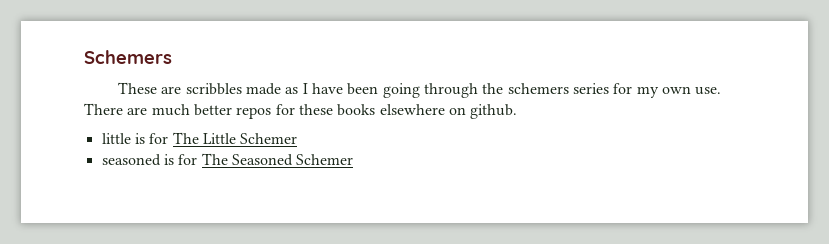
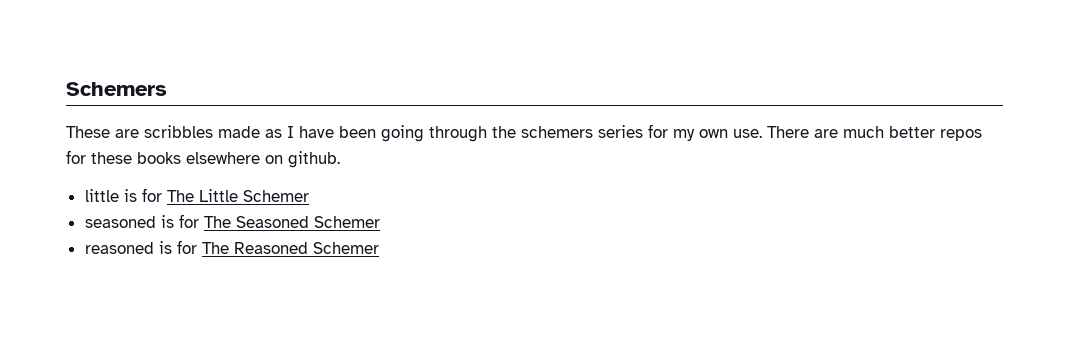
+ reasoned is for The Reasoned Schemer

